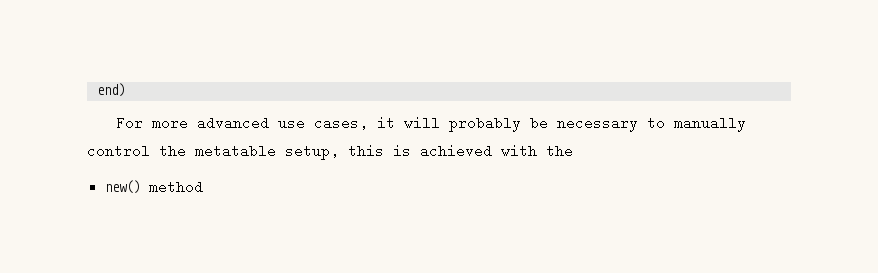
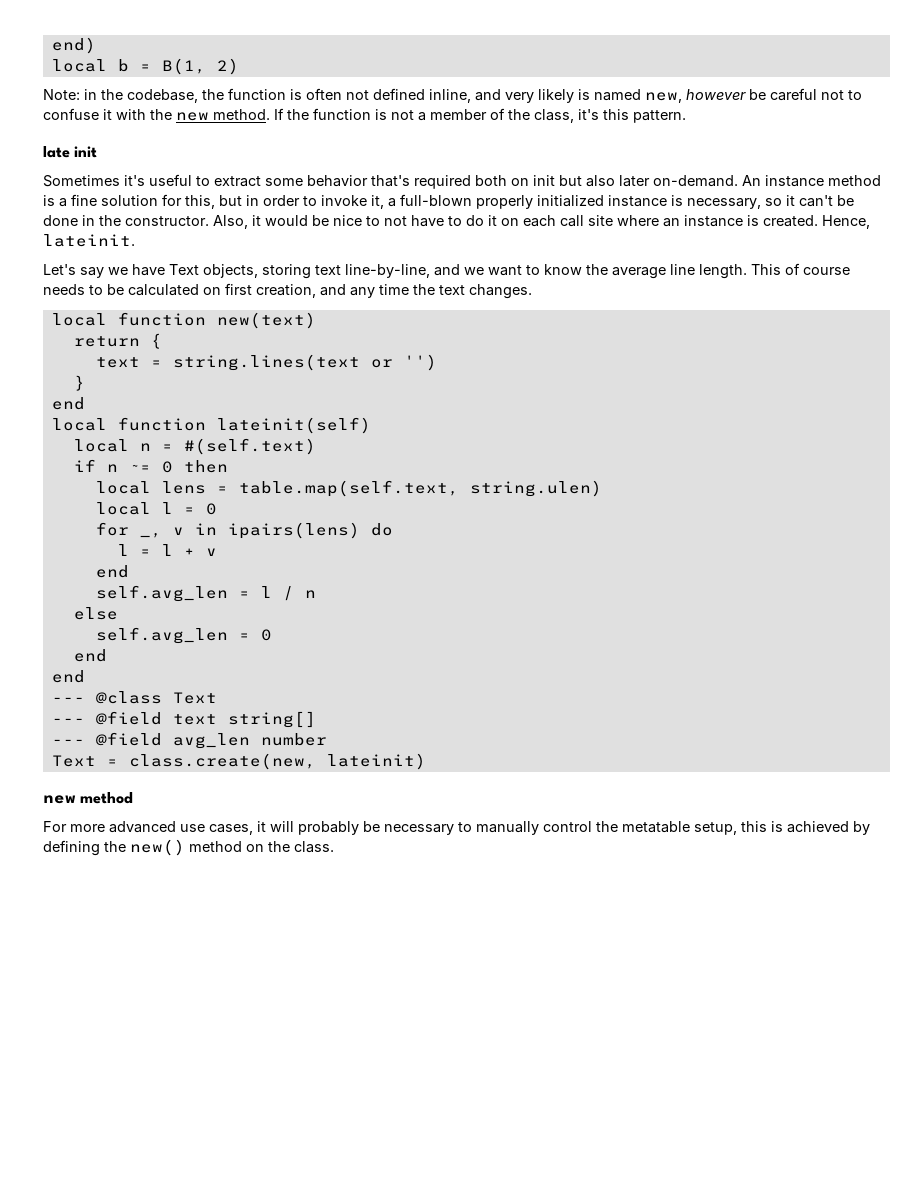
+ local b = B(1, 2)
+ Note: in the codebase, the function is often not defined inline, and very likely is named new, however be careful not to confuse it with the new method. If the function is not a member of the class, it's this pattern.
+ late init
+ Sometimes it's useful to extract some behavior that's required both on init but also later on-demand. An instance method is a fine solution for this, but in order to invoke it, a full-blown properly initialized instance is necessary, so it can't be done in the constructor. Also, it would be nice to not have to do it on each call site where an instance is created. Hence, lateinit.
+ Let's say we have Text objects, storing text line-by-line, and we want to know the average line length. This of course needs to be calculated on first creation, and any time the text changes.
+ local function new(text)
+ return {
+ text = string.lines(text or '')
+ }
+ end
+ local function lateinit(self)
+ local n = #(self.text)
+ if n ~= 0 then
+ local lens = table.map(self.text, string.ulen)
+ local l = 0
+ for _, v in ipairs(lens) do
+ l = l + v
+ end
+ self.avg_len = l / n
+ else
+ self.avg_len = 0
+ end
+ end
+ --- @class Text
+ --- @field text string[]
+ --- @field avg_len number
+ Text = class.create(new, lateinit)
+ new method
- For more advanced use cases, it will probably be necessary to manually control the metatable setup, this is achieved with the
- new() method
+ For more advanced use cases, it will probably be necessary to manually control the metatable setup, this is achieved by defining the new() method on the class.

